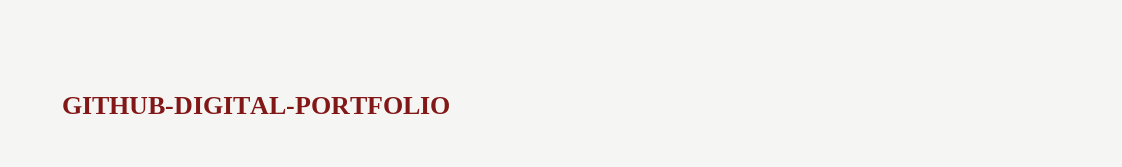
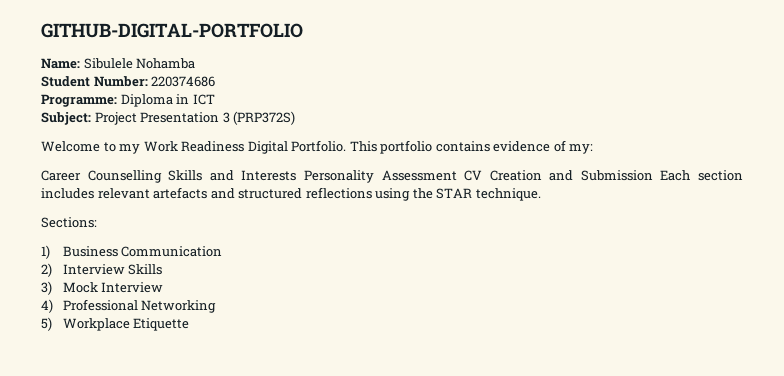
+ Name: Sibulele Nohamba
+ Student Number: 220374686
+ Programme: Diploma in ICT
+ Subject: Project Presentation 3 (PRP372S)
+ Welcome to my Work Readiness Digital Portfolio. This portfolio contains evidence of my:
+ Career Counselling Skills and Interests Personality Assessment CV Creation and Submission Each section includes relevant artefacts and structured reflections using the STAR technique.
+ Sections:
+ 1) Business Communication
+ 2) Interview Skills
+ 3) Mock Interview
+ 4) Professional Networking
+ 5) Workplace Etiquette

